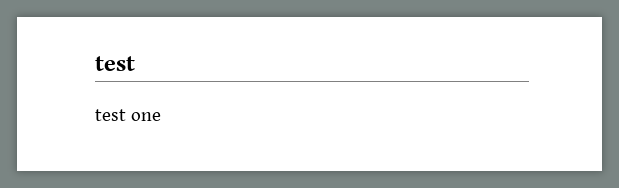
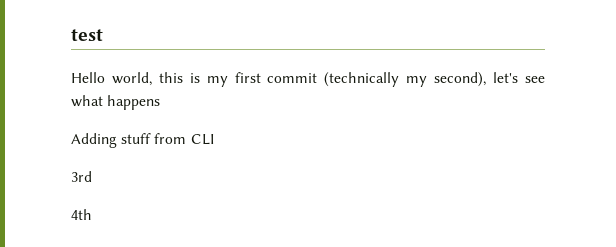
- test one
+ Hello world, this is my first commit (technically my second), let's see what happens
+ Adding stuff from CLI
+ 3rd
+ 4th

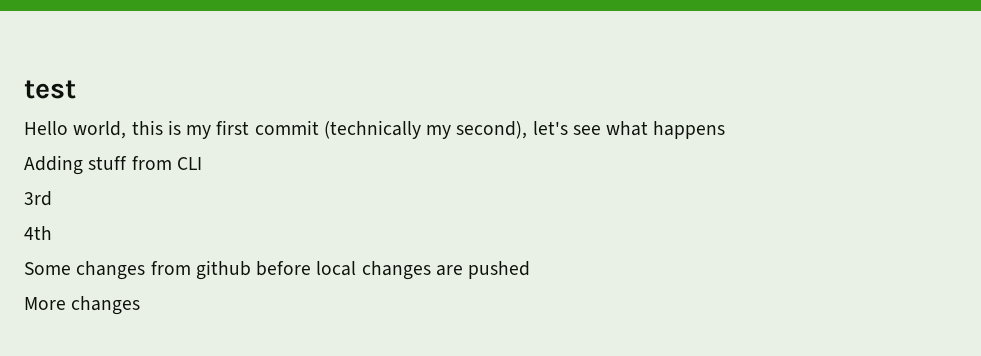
+ Some changes from github before local changes are pushed
+ More changes

